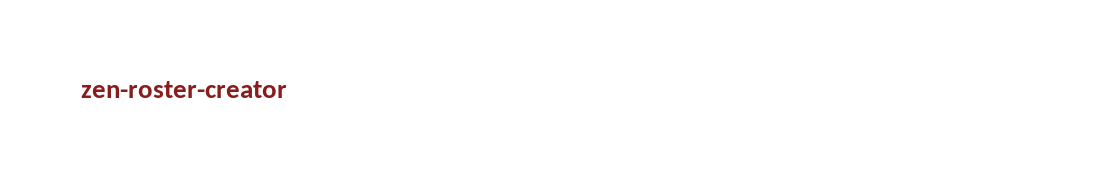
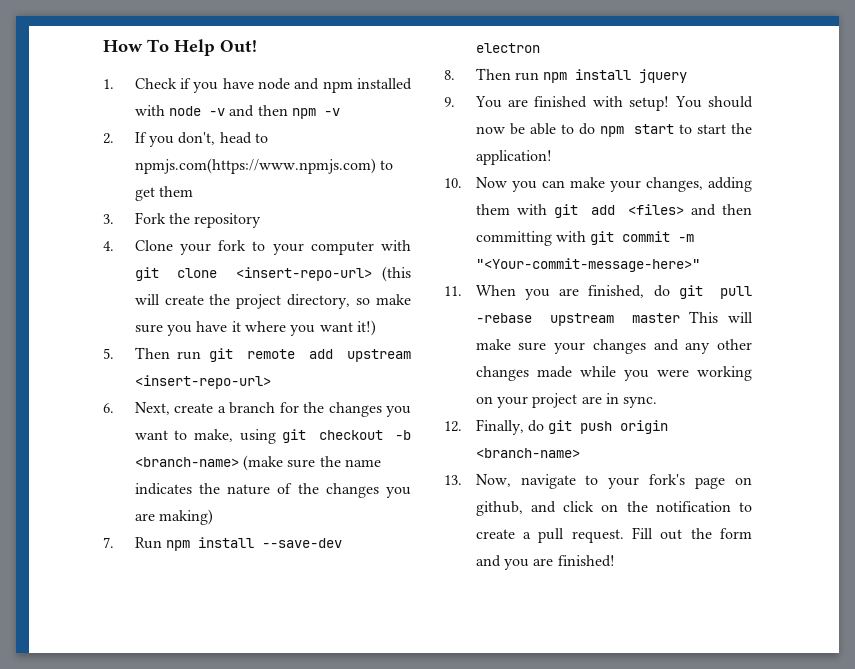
- zen-roster-creator
+ How To Help Out!
+ 1. Check if you have node and npm installed with node -v and then npm -v
+ 2. If you don't, head to npmjs.com(https://www.npmjs.com) to get them
+ 3. Fork the repository
+ 4. Clone your fork to your computer with git clone <insert-repo-url> (this will create the project directory, so make sure you have it where you want it!)
+ 5. Then run git remote add upstream <insert-repo-url>
+ 6. Next, create a branch for the changes you want to make, using git checkout -b <branch-name> (make sure the name indicates the nature of the changes you are making)
+ 7. Run npm install --save-dev electron
+ 8. Then run npm install jquery
+ 9. You are finished with setup! You should now be able to do npm start to start the application!
+ 10. Now you can make your changes, adding them with git add <files> and then committing with git commit -m "<Your-commit-message-here>"
+ 11. When you are finished, do git pull -rebase upstream master This will make sure your changes and any other changes made while you were working on your project are in sync.
+ 12. Finally, do git push origin <branch-name>
+ 13. Now, navigate to your fork's page on github, and click on the notification to create a pull request. Fill out the form and you are finished!

